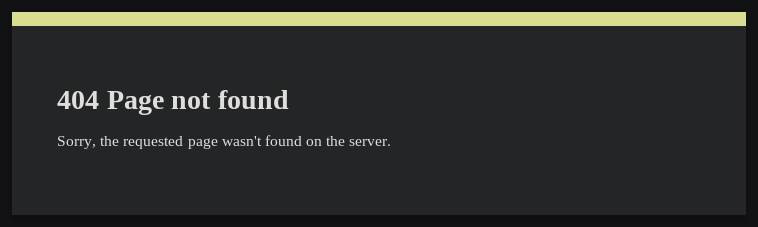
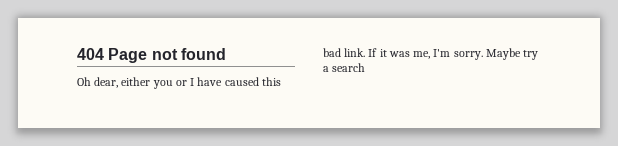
- Sorry, the requested page wasn't found on the server.
+ Oh dear, either you or I have caused this bad link. If it was me, I'm sorry. Maybe try a search

